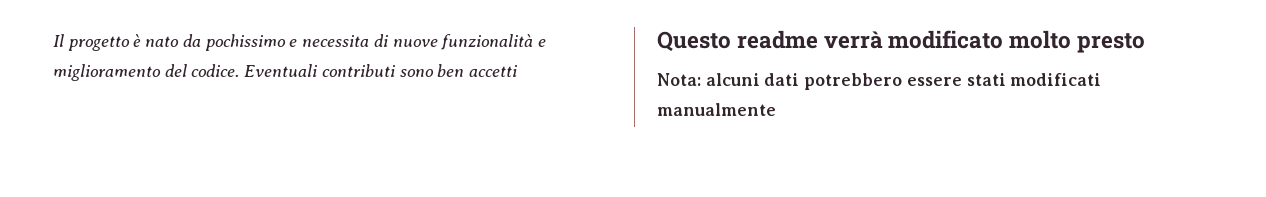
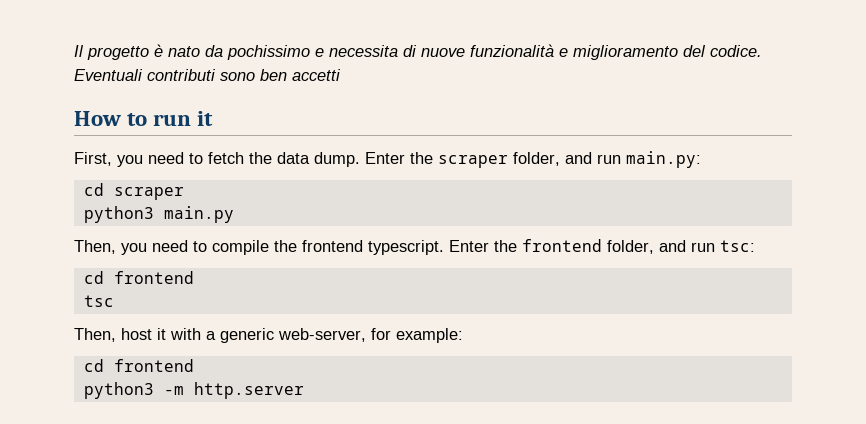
- Questo readme verrà modificato molto presto
- Nota: alcuni dati potrebbero essere stati modificati manualmente
+ How to run it
+ First, you need to fetch the data dump. Enter the scraper folder, and run main.py:
+ cd scraper
+ python3 main.py
+ Then, you need to compile the frontend typescript. Enter the frontend folder, and run tsc:
+ cd frontend
+ tsc
+ Then, host it with a generic web-server, for example:
+ cd frontend
+ python3 -m http.server

